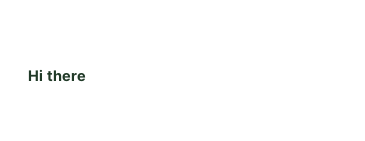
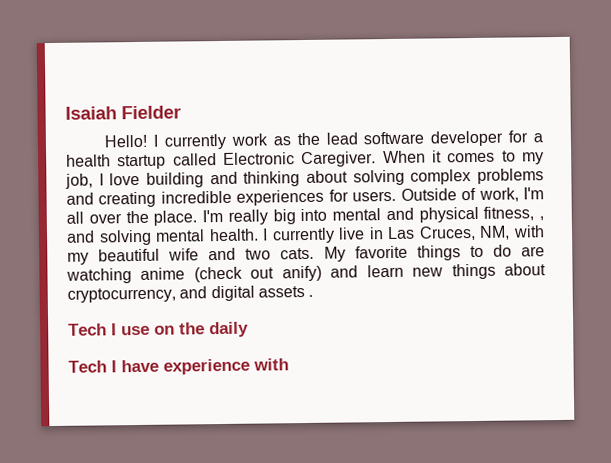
- Hi there
+ Isaiah Fielder
+ Hello! I currently work as the lead software developer for a health startup called Electronic Caregiver. When it comes to my job, I love building and thinking about solving complex problems and creating incredible experiences for users. Outside of work, I'm all over the place. I'm really big into mental and physical fitness, , and solving mental health. I currently live in Las Cruces, NM, with my beautiful wife and two cats. My favorite things to do are watching anime (check out anify) and learn new things about cryptocurrency, and digital assets .
+ Tech I use on the daily
+ Tech I have experience with

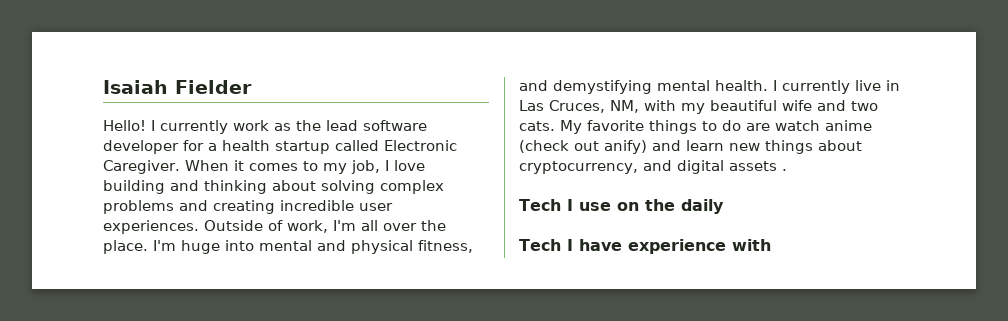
- When it comes to my job, I love building and thinking about solving complex problems and creating incredible experiences for users.
+ When it comes to my job, I love building and thinking about solving complex problems and creating incredible user experiences.
- I'm really big into mental and physical fitness, , and solving mental health.
+ I'm huge into mental and physical fitness, and demystifying mental health.
- My favorite things to do are watching anime (check out anify) and learn new things about cryptocurrency, and digital assets .
+ My favorite things to do are watch anime (check out anify) and learn new things about cryptocurrency, and digital assets .

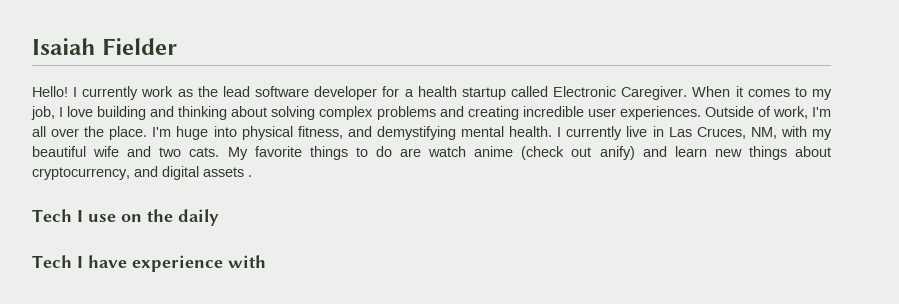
- I'm huge into mental and physical fitness, and demystifying mental health.
+ I'm huge into physical fitness, and demystifying mental health.

